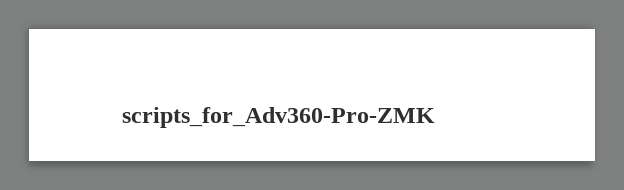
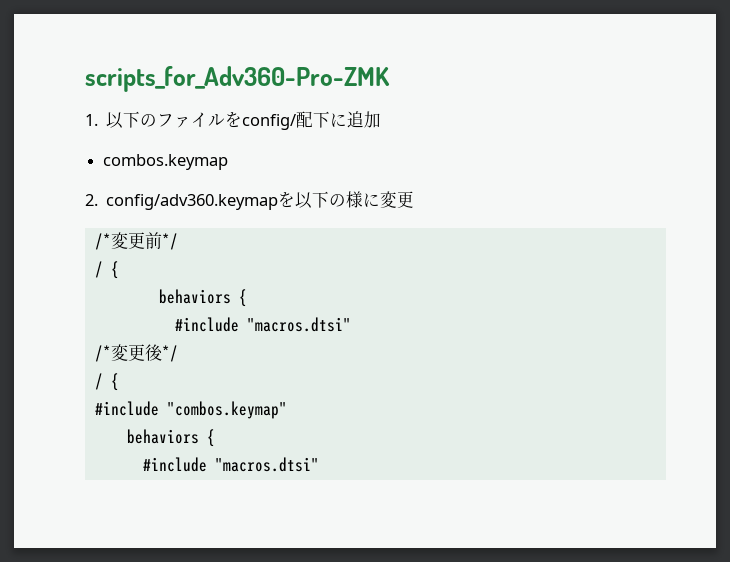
+ 1.以下のファイルをconfig/配下に追加
+ combos.keymap
+ 2. config/adv360.keymapを以下の様に変更
+ /*変更前*/
+ / {
+ behaviors {
+ #include "macros.dtsi"
+ /*変更後*/
+ / {
+ #include "combos.keymap"
+ behaviors {
+ #include "macros.dtsi"

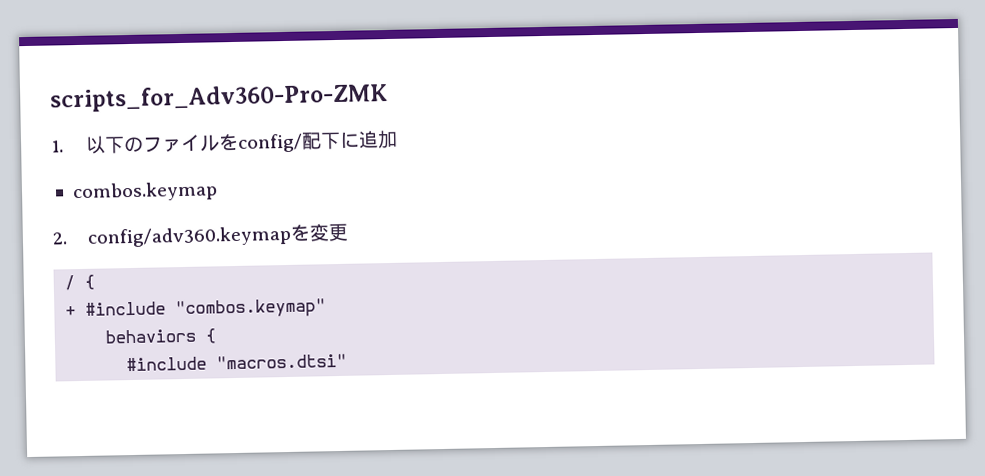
- 2. config/adv360.keymapを以下の様に変更
- /*変更前*/
+ 2. config/adv360.keymapを変更
  / {
- behaviors {
- #include "macros.dtsi"
- /*変更後*/
- / {
- #include "combos.keymap"
+ + #include "combos.keymap"

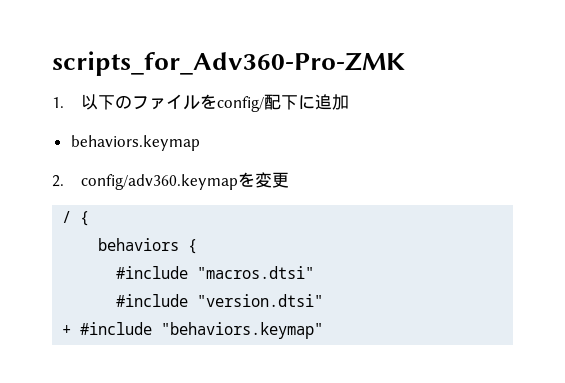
- combos.keymap
+ behaviors.keymap
- + #include "combos.keymap"
+ #include "version.dtsi"
+ + #include "behaviors.keymap"

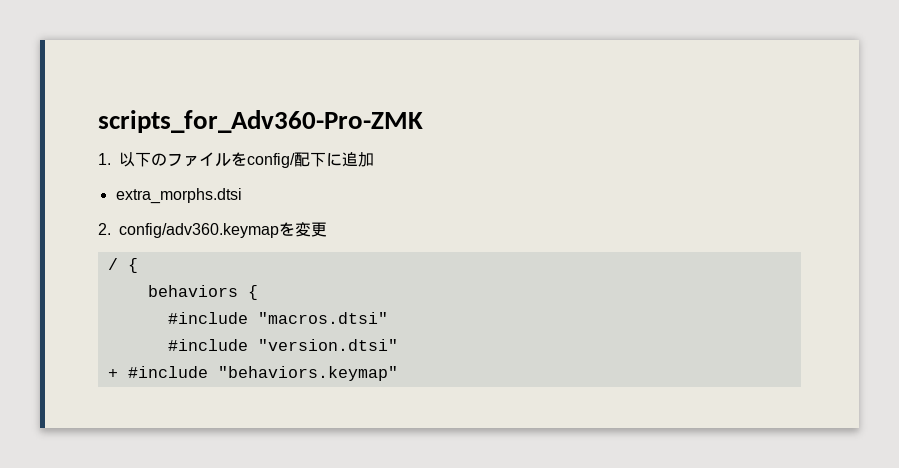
- behaviors.keymap
+ extra_morphs.dtsi

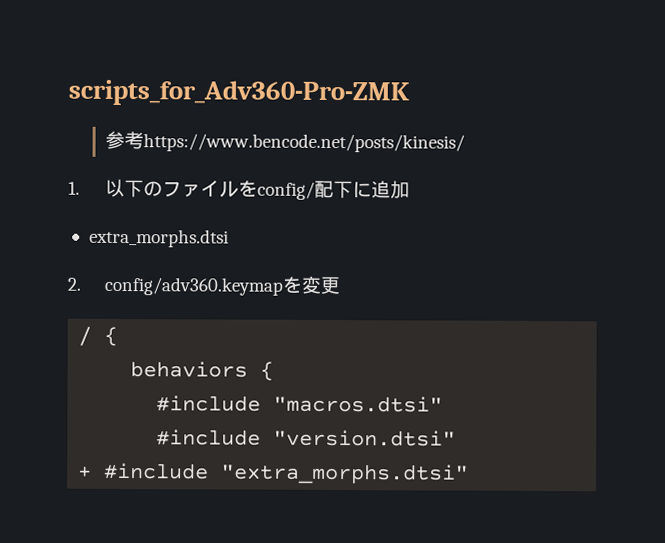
+ 参考https://www.bencode.net/posts/kinesis/
- + #include "behaviors.keymap"
+ + #include "extra_morphs.dtsi"

